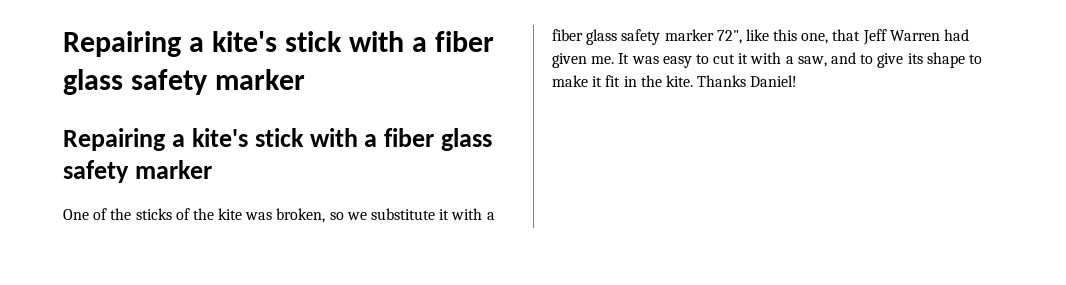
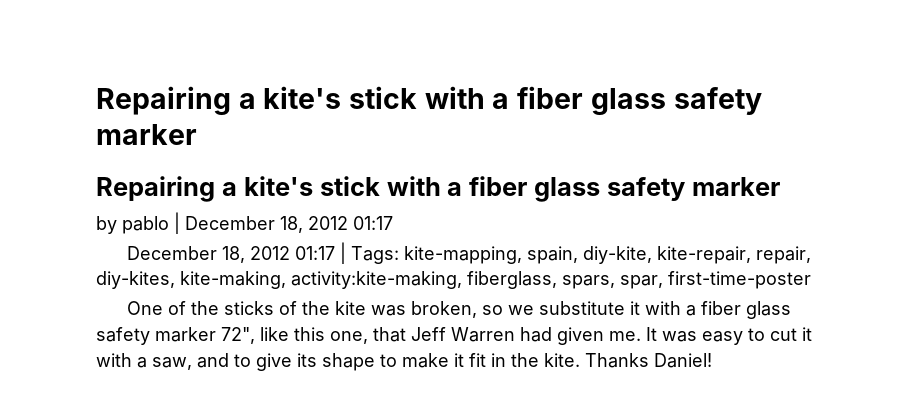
+ by pablo | December 18, 2012 01:17
+ December 18, 2012 01:17 | Tags: kite-mapping, spain, diy-kite, kite-repair, repair, diy-kites, kite-making, activity:kite-making, fiberglass, spars, spar, first-time-poster

